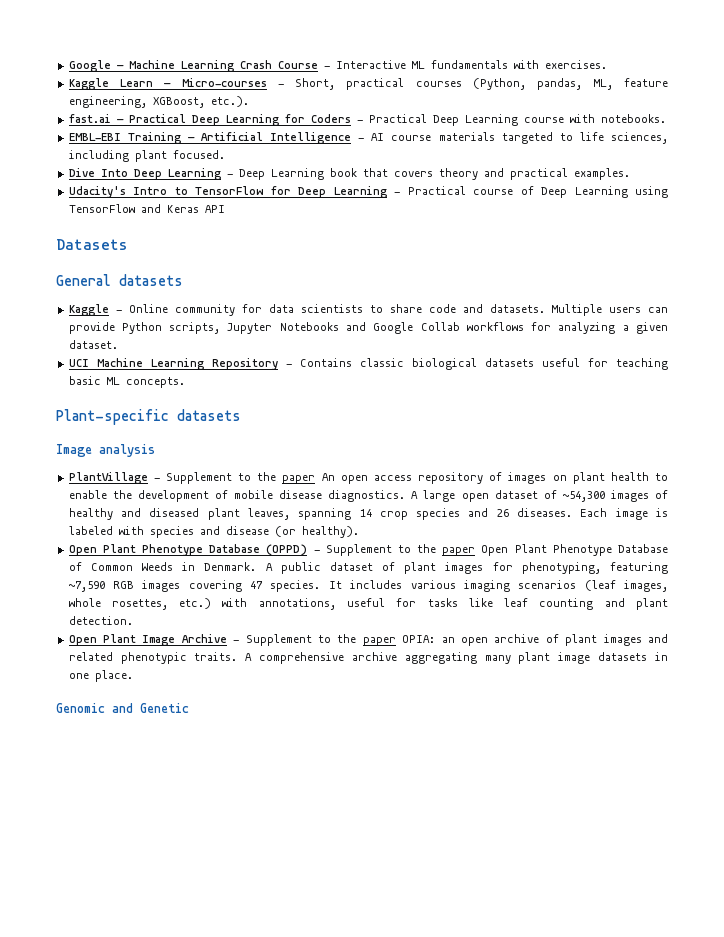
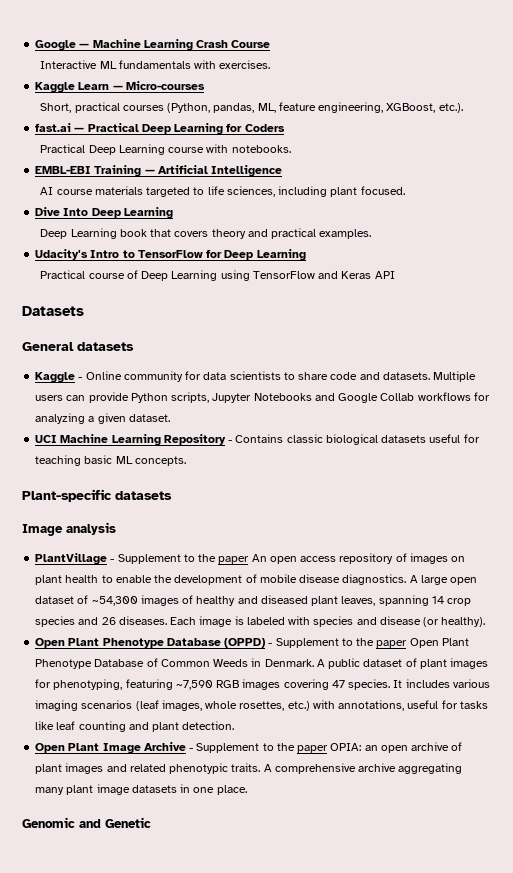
- Google — Machine Learning Crash Course - Interactive ML fundamentals with exercises.
+ Google — Machine Learning Crash Course
+ Interactive ML fundamentals with exercises.
- Kaggle Learn — Micro-courses - Short, practical courses (Python, pandas, ML, feature engineering, XGBoost, etc.).
+ Kaggle Learn — Micro-courses
+ Short, practical courses (Python, pandas, ML, feature engineering, XGBoost, etc.).
- fast.ai — Practical Deep Learning for Coders - Practical Deep Learning course with notebooks.
+ fast.ai — Practical Deep Learning for Coders
+ Practical Deep Learning course with notebooks.
- EMBL-EBI Training — Artificial Intelligence - AI course materials targeted to life sciences, including plant focused.
+ EMBL-EBI Training — Artificial Intelligence
+ AI course materials targeted to life sciences, including plant focused.
- Dive Into Deep Learning - Deep Learning book that covers theory and practical examples.
+ Dive Into Deep Learning
+ Deep Learning book that covers theory and practical examples.
- Udacity's Intro to TensorFlow for Deep Learning - Practical course of Deep Learning using TensorFlow and Keras API
+ Udacity's Intro to TensorFlow for Deep Learning
+ Practical course of Deep Learning using TensorFlow and Keras API

